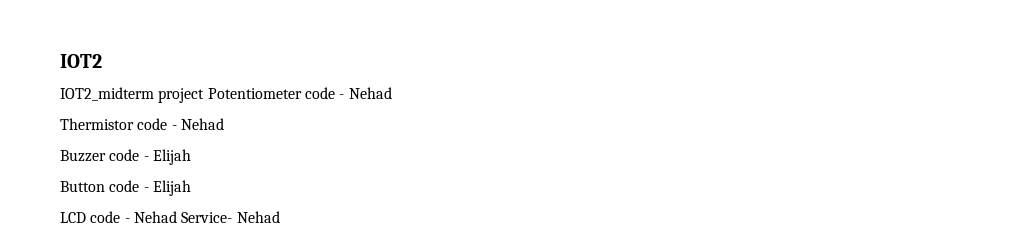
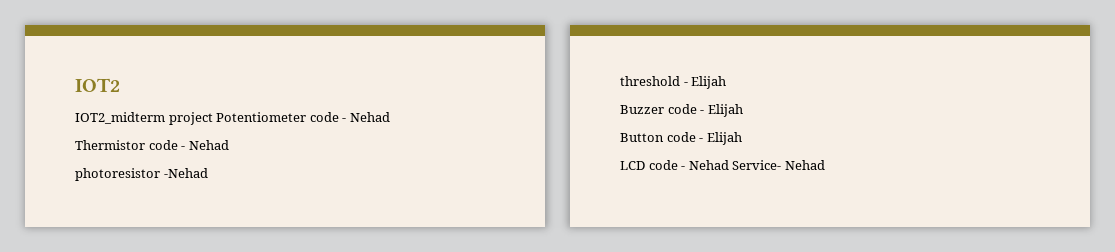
+ photoresistor -Nehad
+ threshold - Elijah

